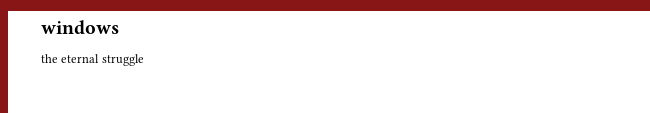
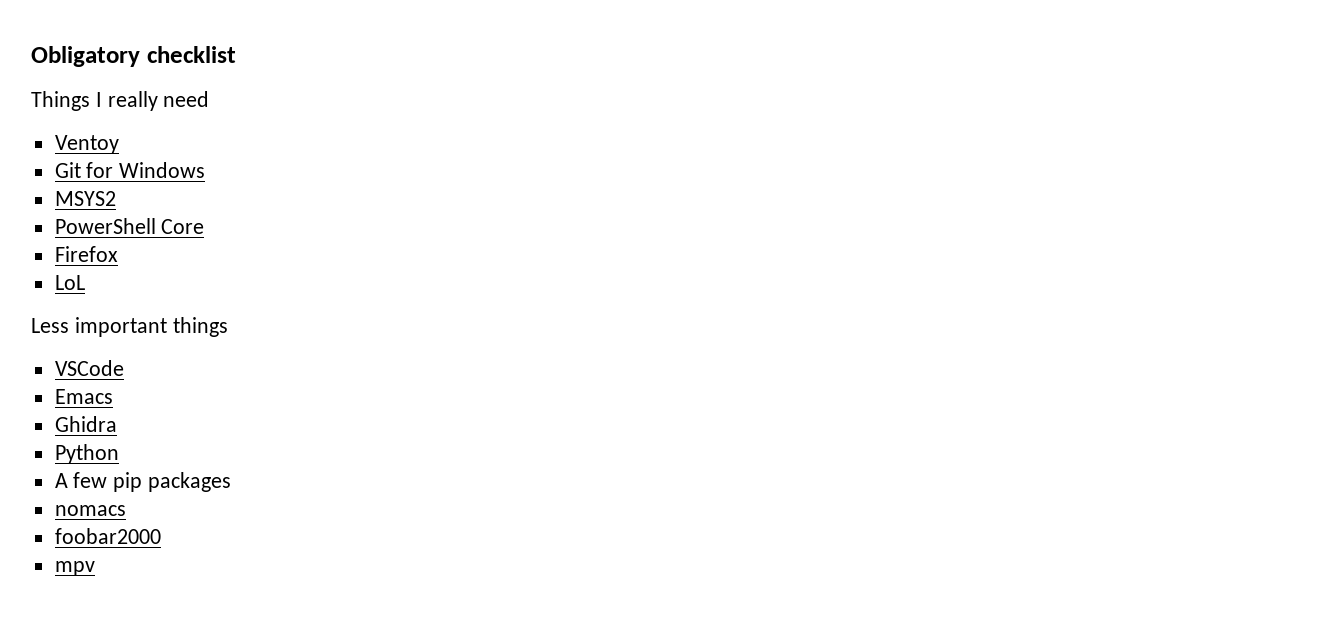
- windows
- the eternal struggle
+ Obligatory checklist
+ Things I really need
+ Ventoy
+ Git for Windows
+ MSYS2
+ PowerShell Core
+ Firefox
+ LoL
+ Less important things
+ VSCode
+ Emacs
+ Ghidra
+ Python
+ A few pip packages
+ nomacs
+ foobar2000
+ mpv

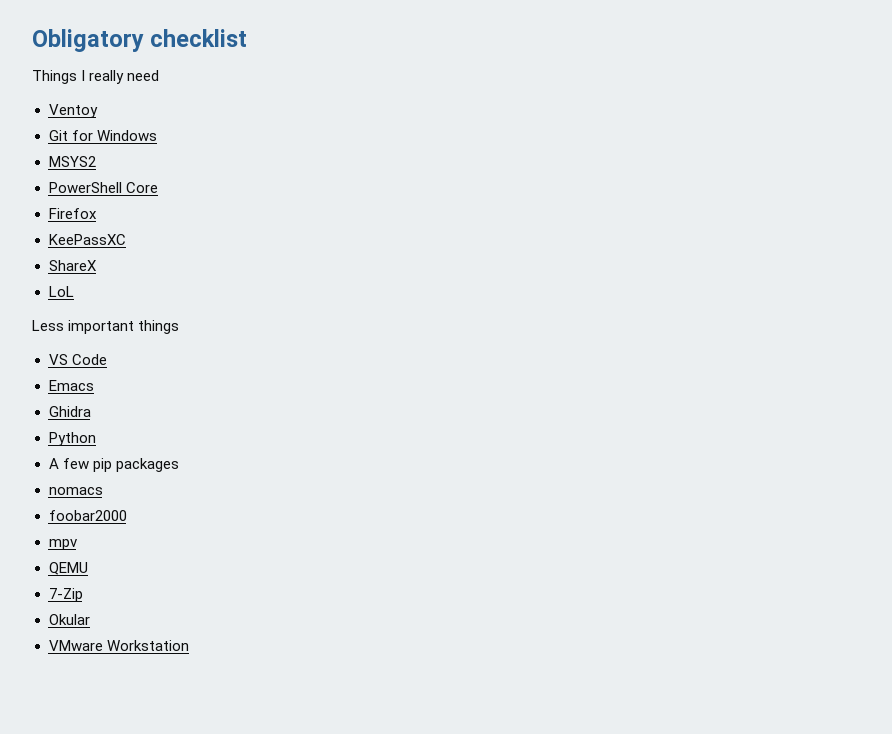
+ KeePassXC
+ ShareX
- VSCode
+ VS Code
+ QEMU
+ 7-Zip
+ Okular
+ VMware Workstation

